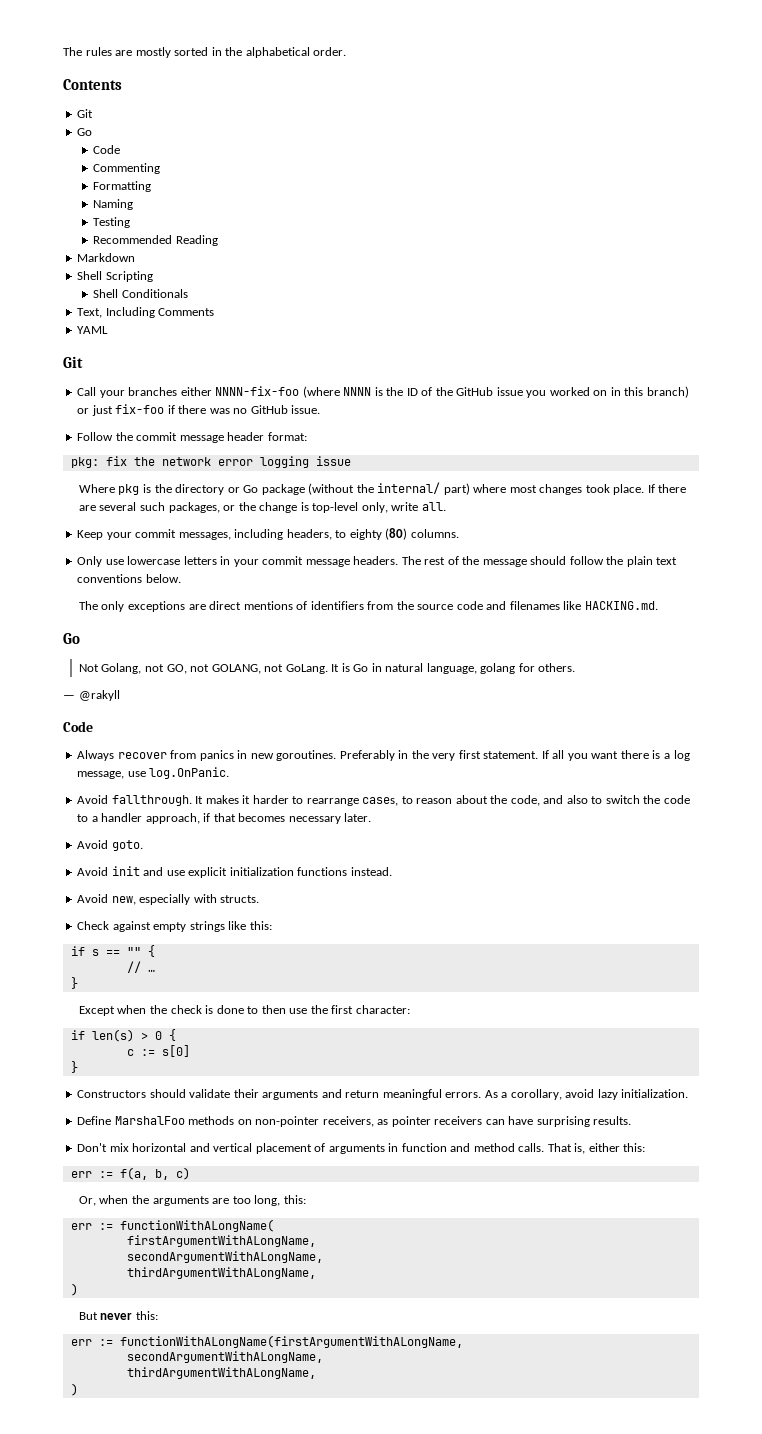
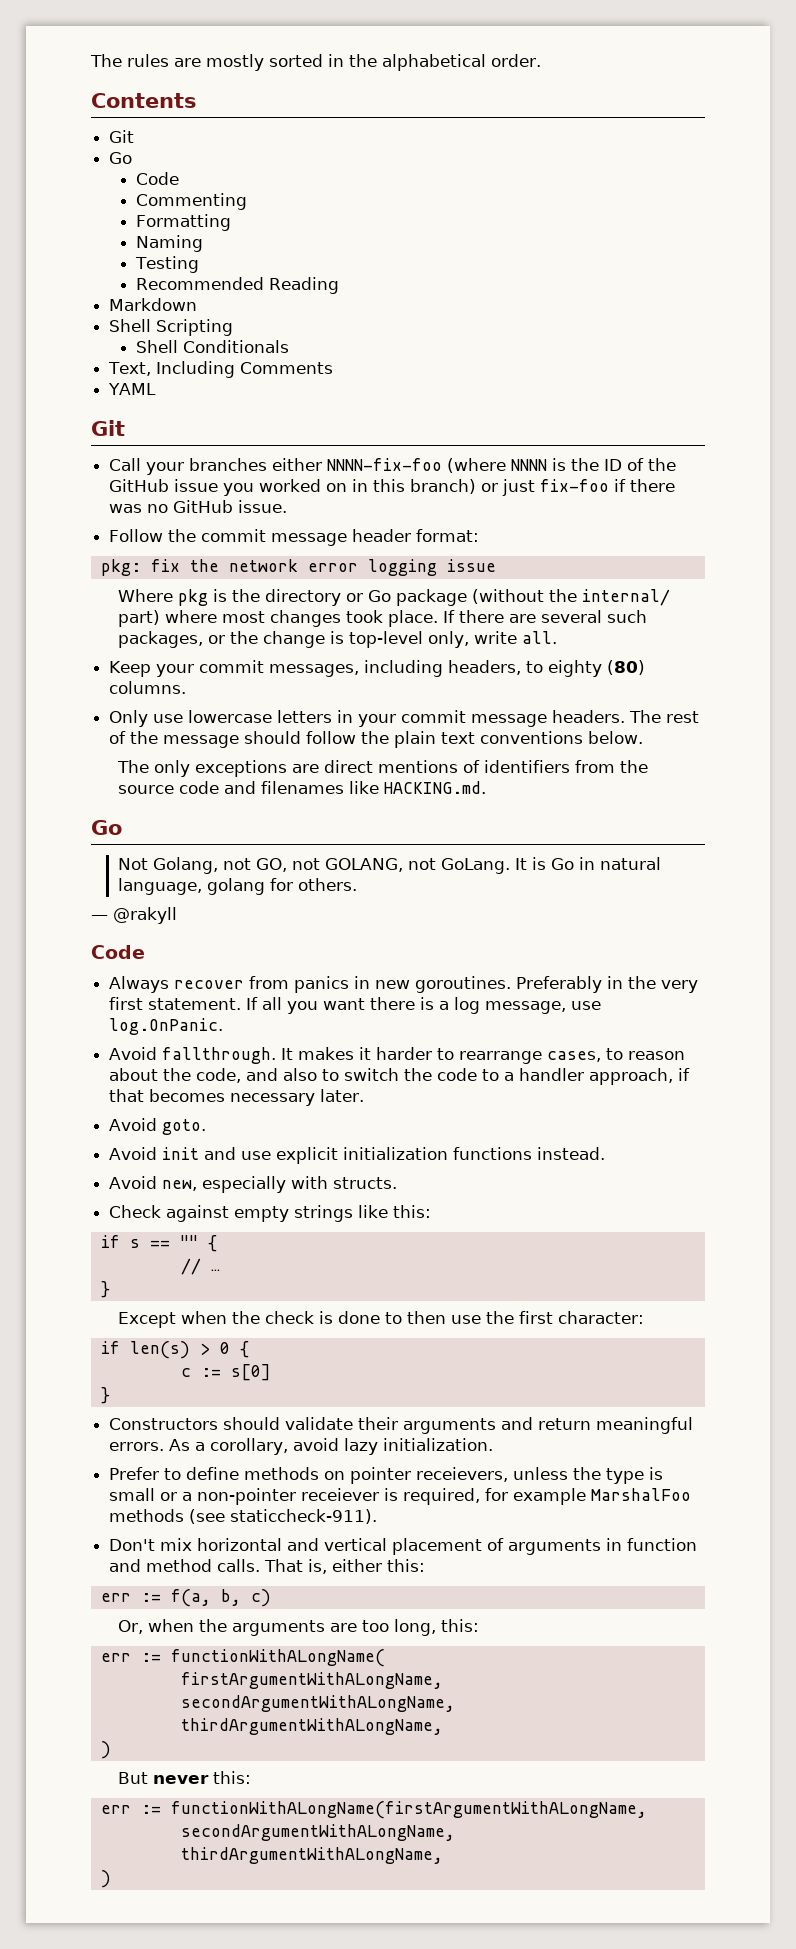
- Define MarshalFoo methods on non-pointer receivers, as pointer receivers can have surprising results.
+ Prefer to define methods on pointer receievers, unless the type is small or a non-pointer receiever is required, for example MarshalFoo methods (see staticcheck-911).

